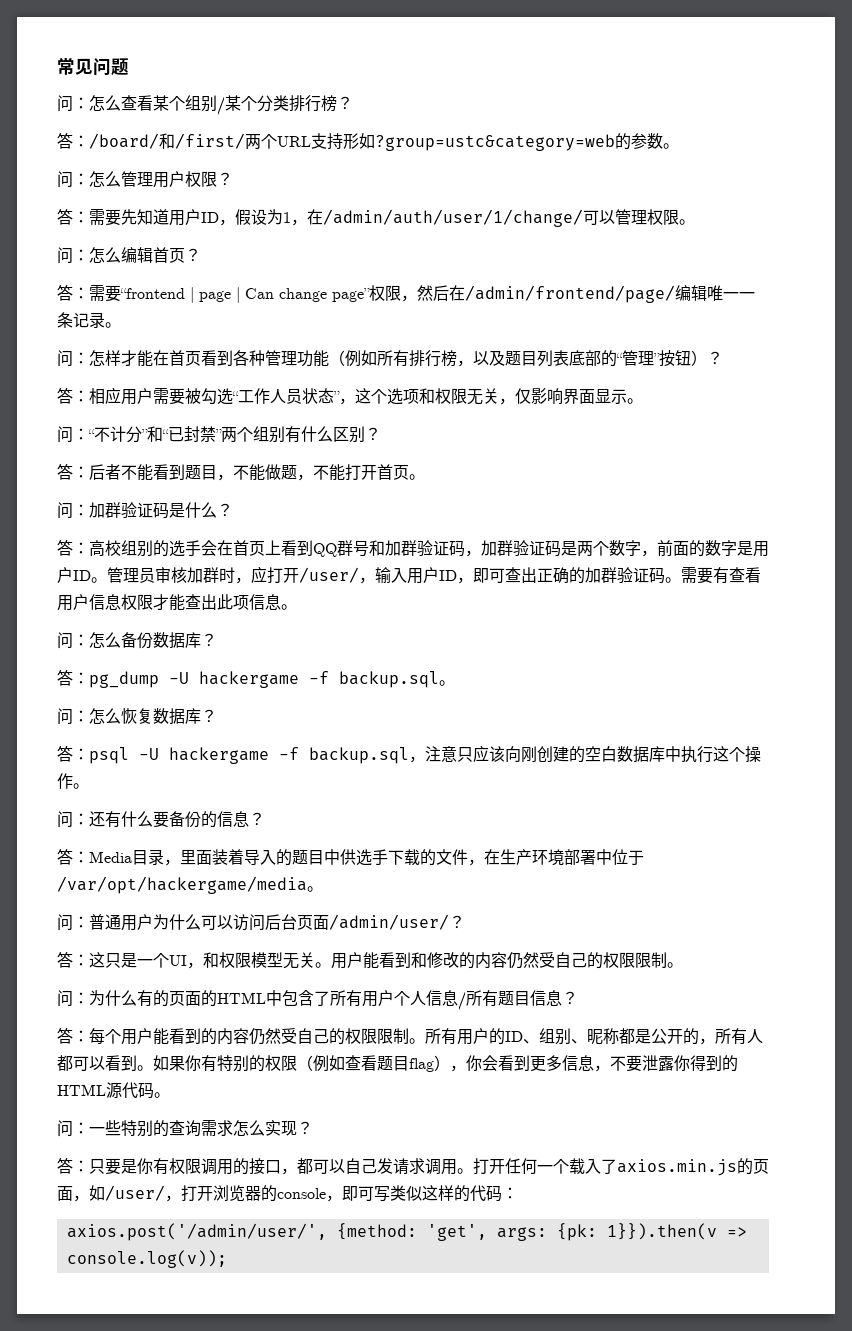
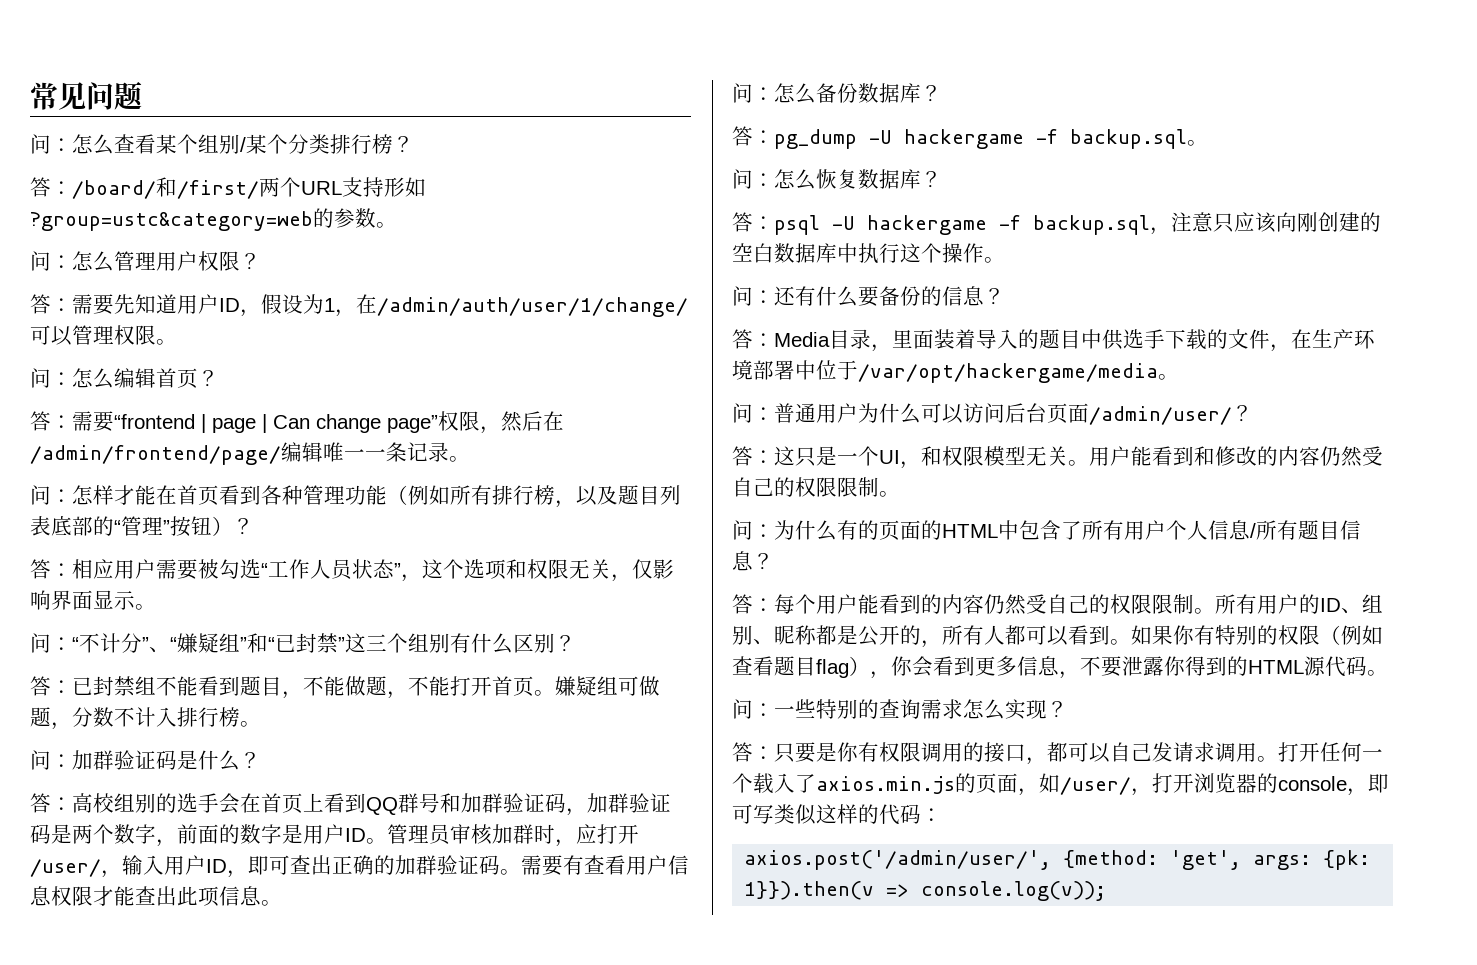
- 问：“不计分”和“已封禁”两个组别有什么区别？
+ 问：“不计分”、“嫌疑组”和“已封禁”这三个组别有什么区别？
- 答：后者不能看到题目，不能做题，不能打开首页。
+ 答：已封禁组不能看到题目，不能做题，不能打开首页。嫌疑组可做题，分数不计入排行榜。

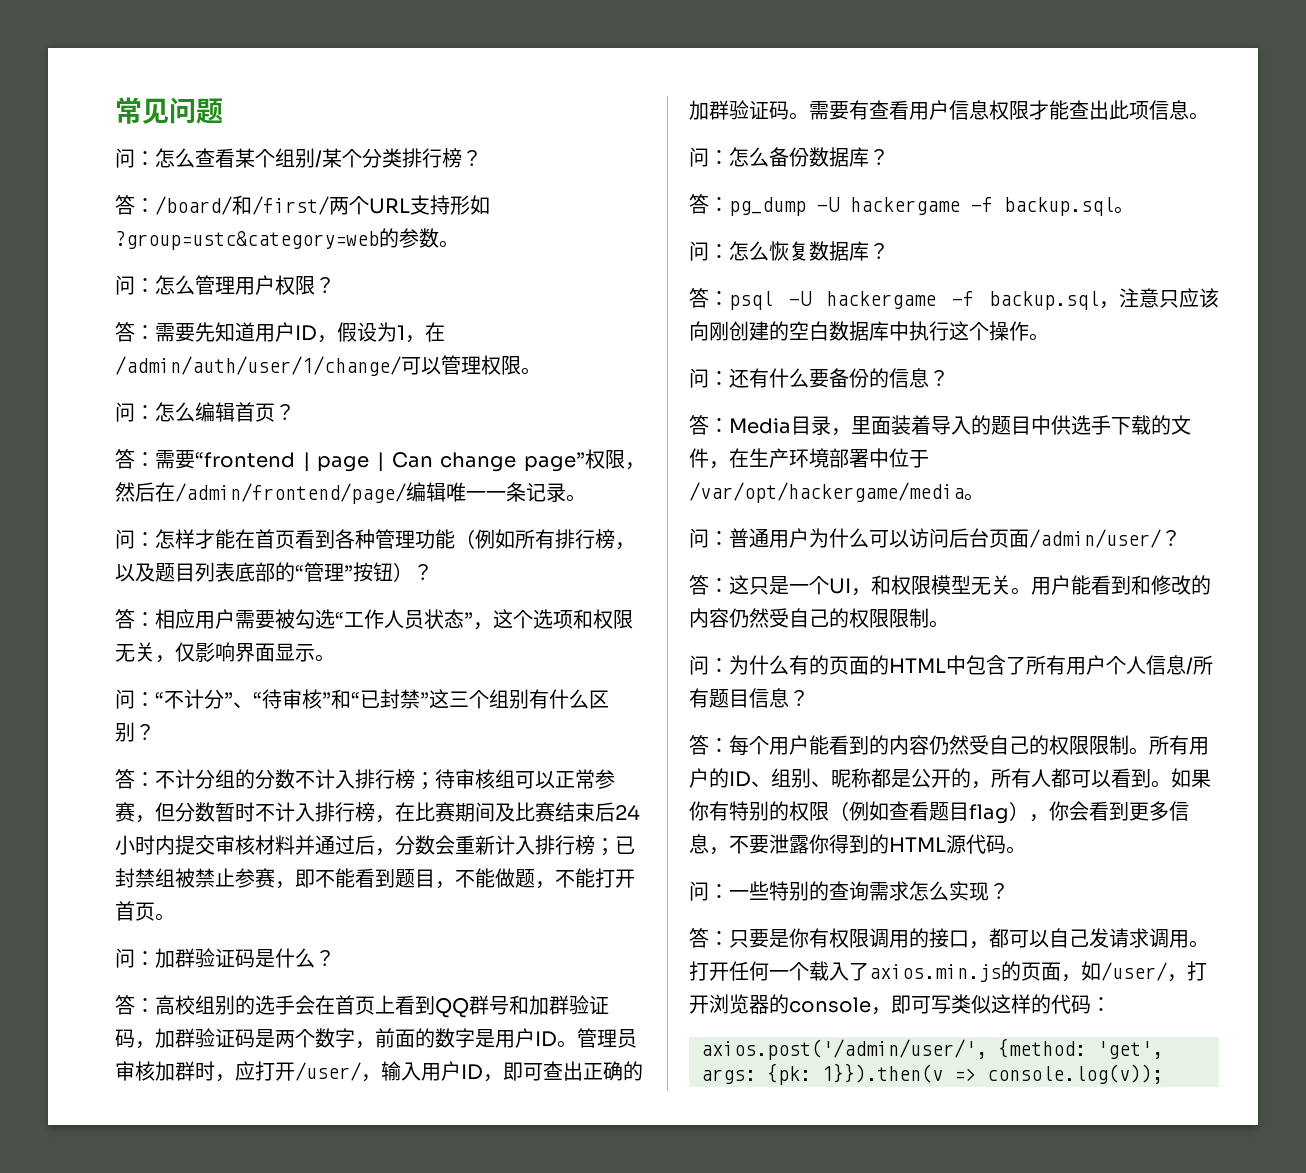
- 问：“不计分”、“嫌疑组”和“已封禁”这三个组别有什么区别？
+ 问：“不计分”、“待审核”和“已封禁”这三个组别有什么区别？
- 答：已封禁组不能看到题目，不能做题，不能打开首页。嫌疑组可做题，分数不计入排行榜。
+ 答：不计分组的分数不计入排行榜；待审核组可以正常参赛，但分数暂时不计入排行榜，在比赛期间及比赛结束后24小时内提交审核材料并通过后，分数会重新计入排行榜；已封禁组被禁止参赛，即不能看到题目，不能做题，不能打开首页。

